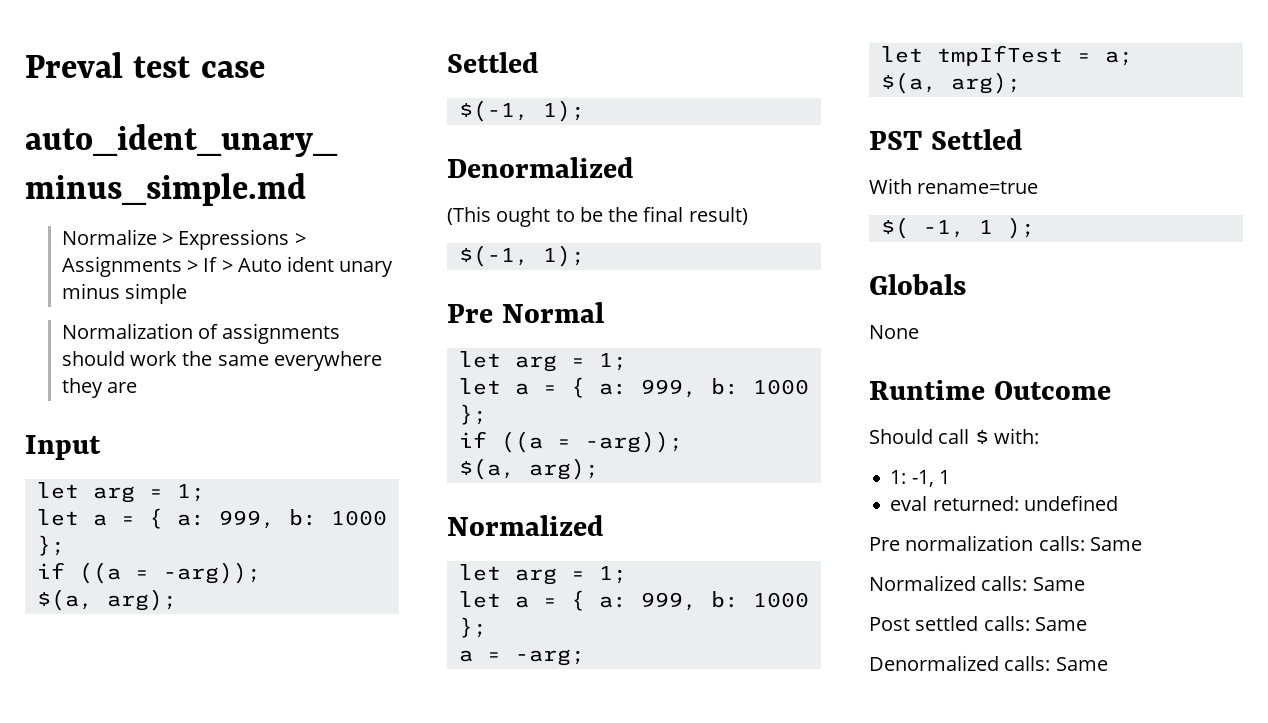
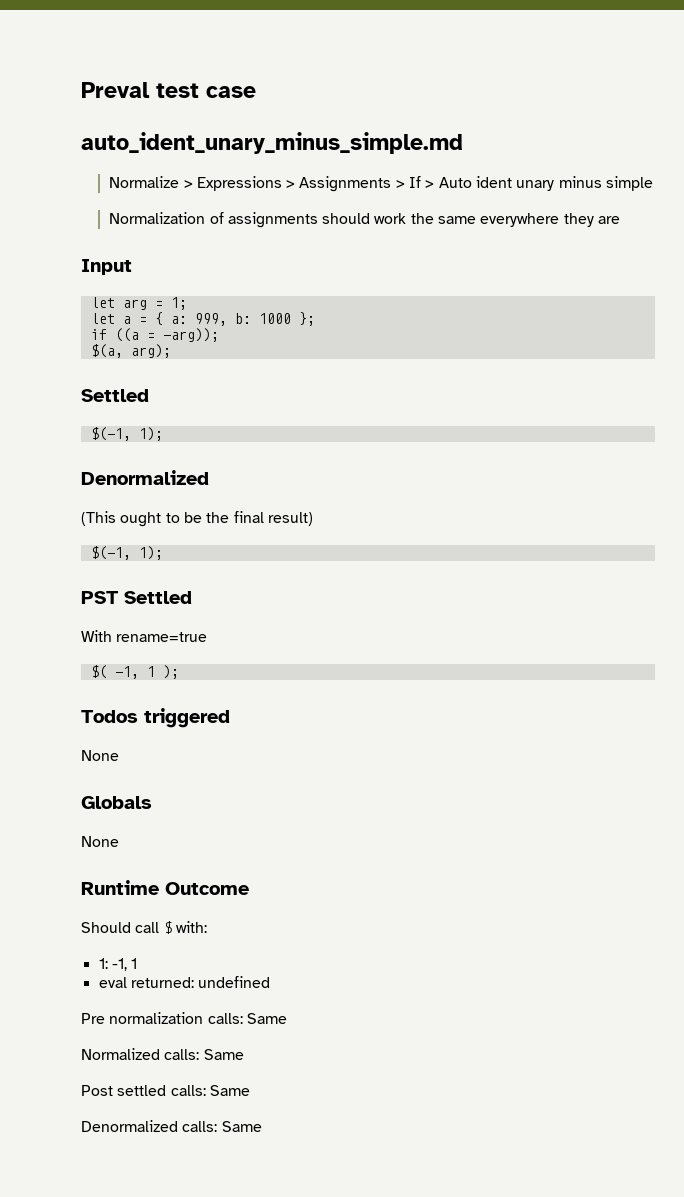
- Pre Normal
- let arg = 1;
- let a = { a: 999, b: 1000 };
- if ((a = -arg));
- $(a, arg);
- Normalized
- let arg = 1;
- let a = { a: 999, b: 1000 };
- a = -arg;
- let tmpIfTest = a;
- $(a, arg);
+ Todos triggered
+ None

